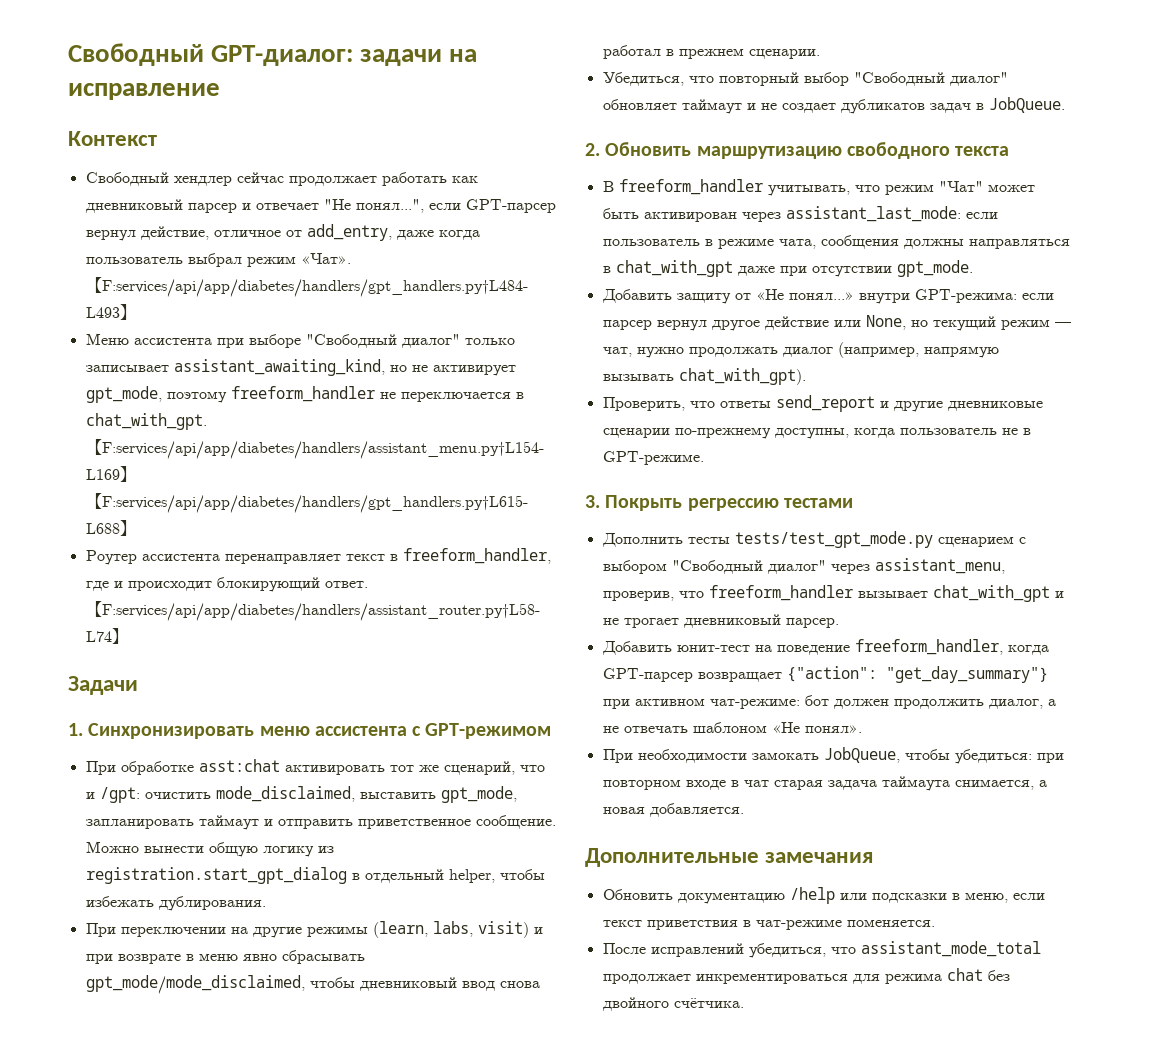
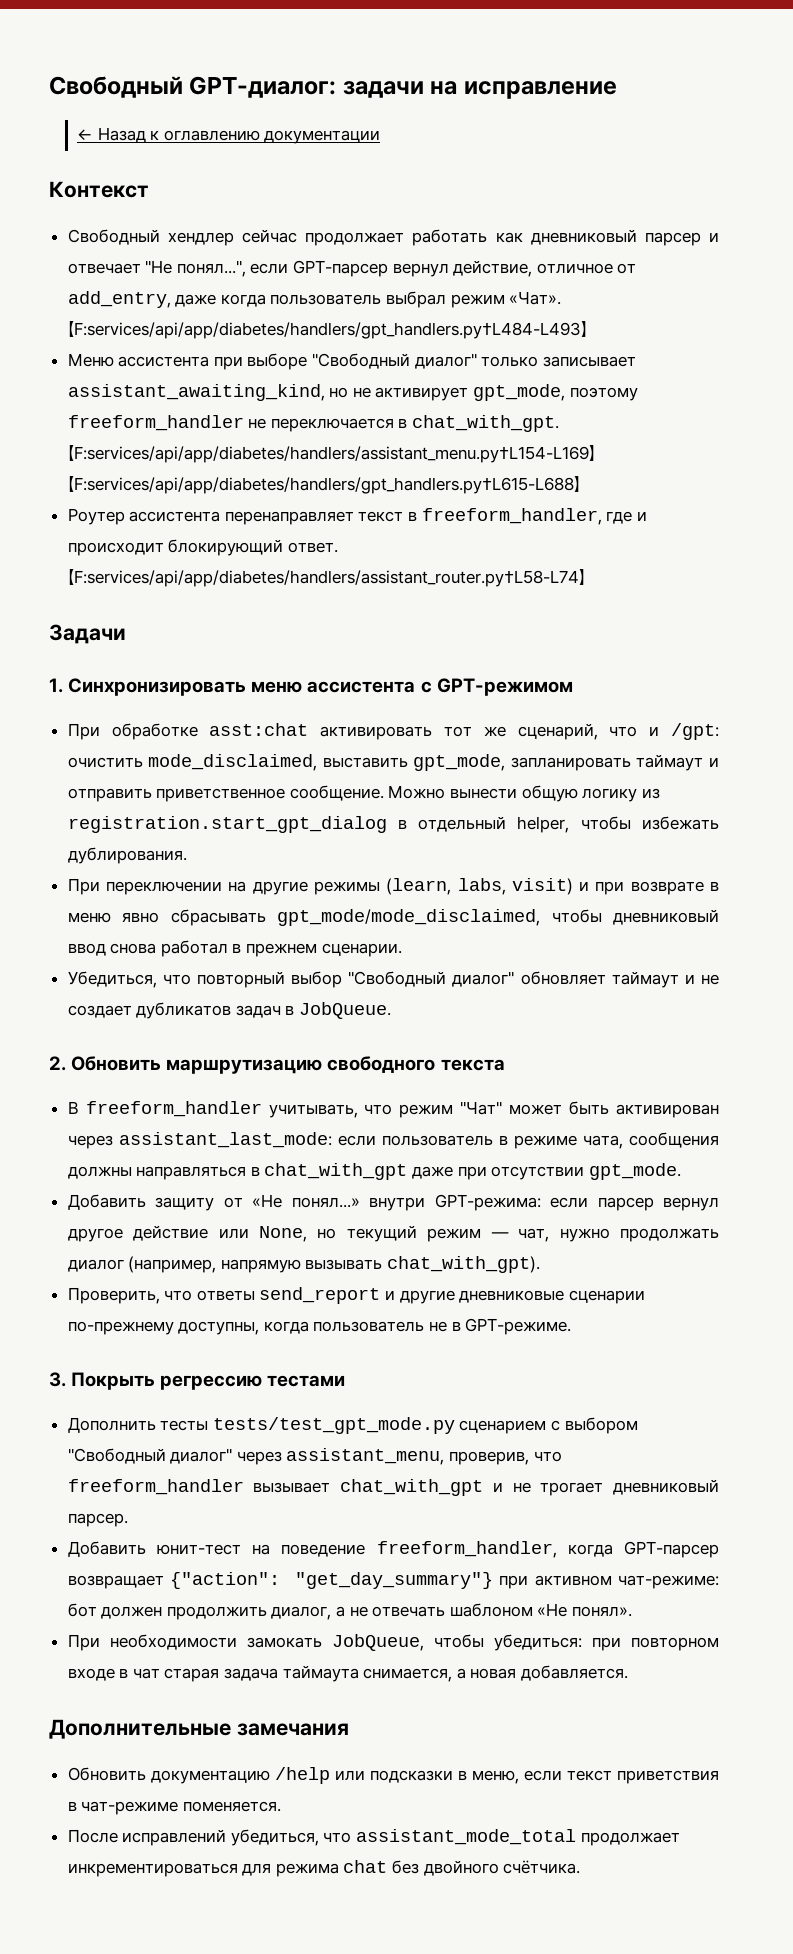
+ ← Назад к оглавлению документации

